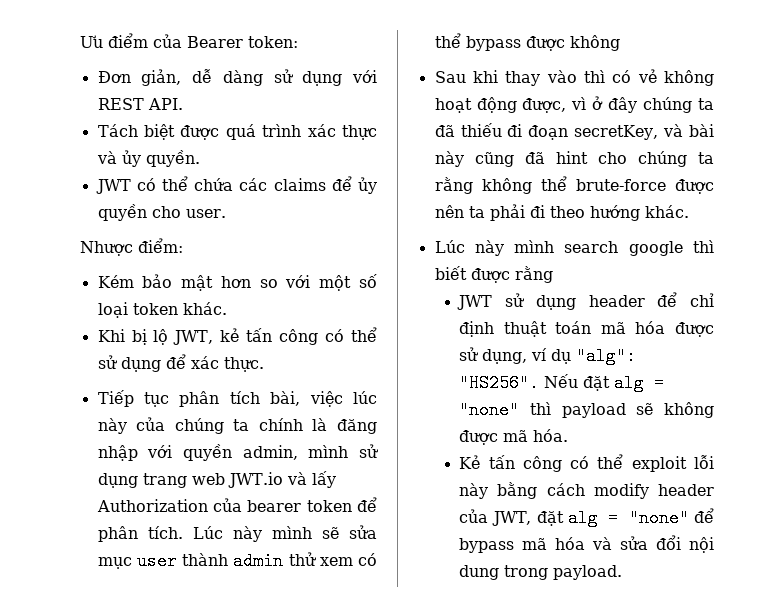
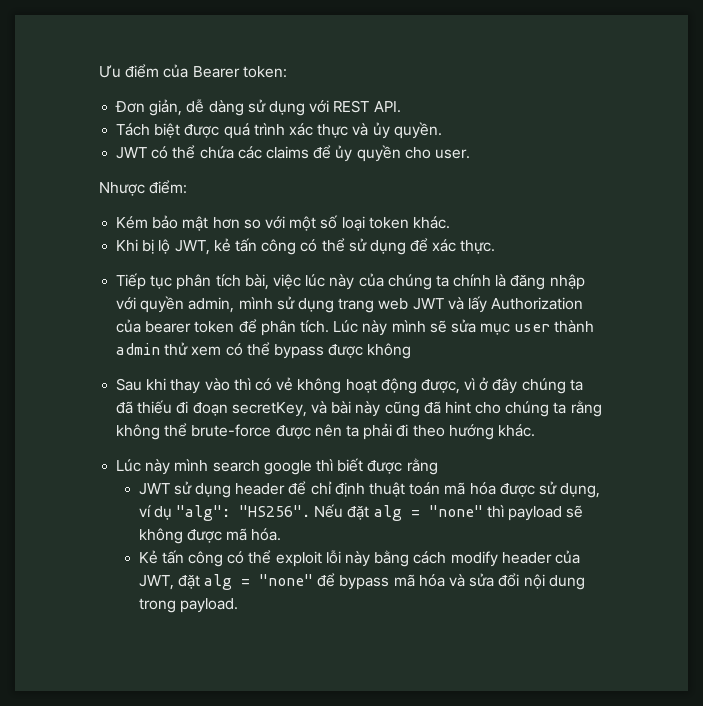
- Tiếp tục phân tích bài, việc lúc này của chúng ta chính là đăng nhập với quyền admin, mình sử dụng trang web JWT.io và lấy Authorization của bearer token để phân tích.
+ Tiếp tục phân tích bài, việc lúc này của chúng ta chính là đăng nhập với quyền admin, mình sử dụng trang web JWT và lấy Authorization của bearer token để phân tích.

